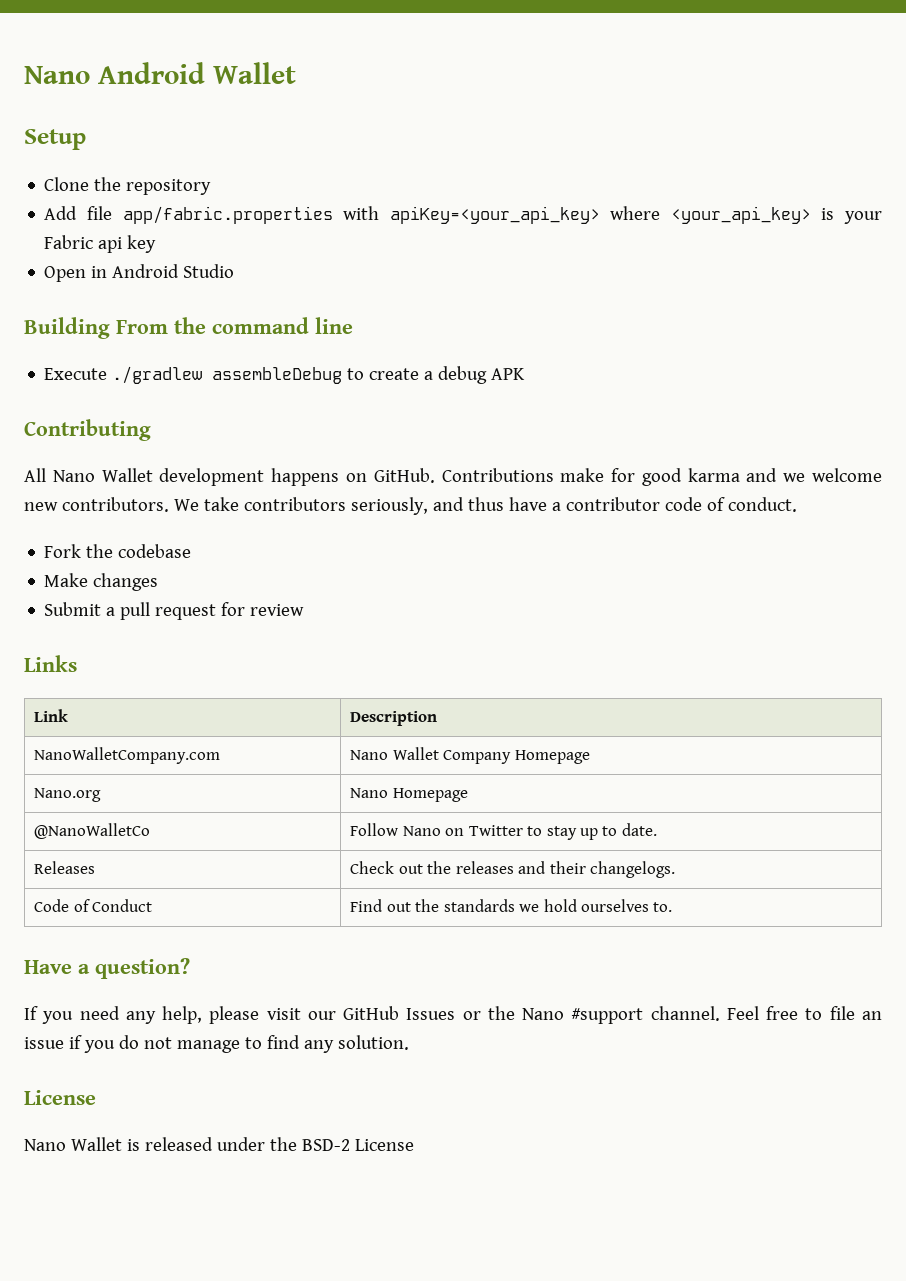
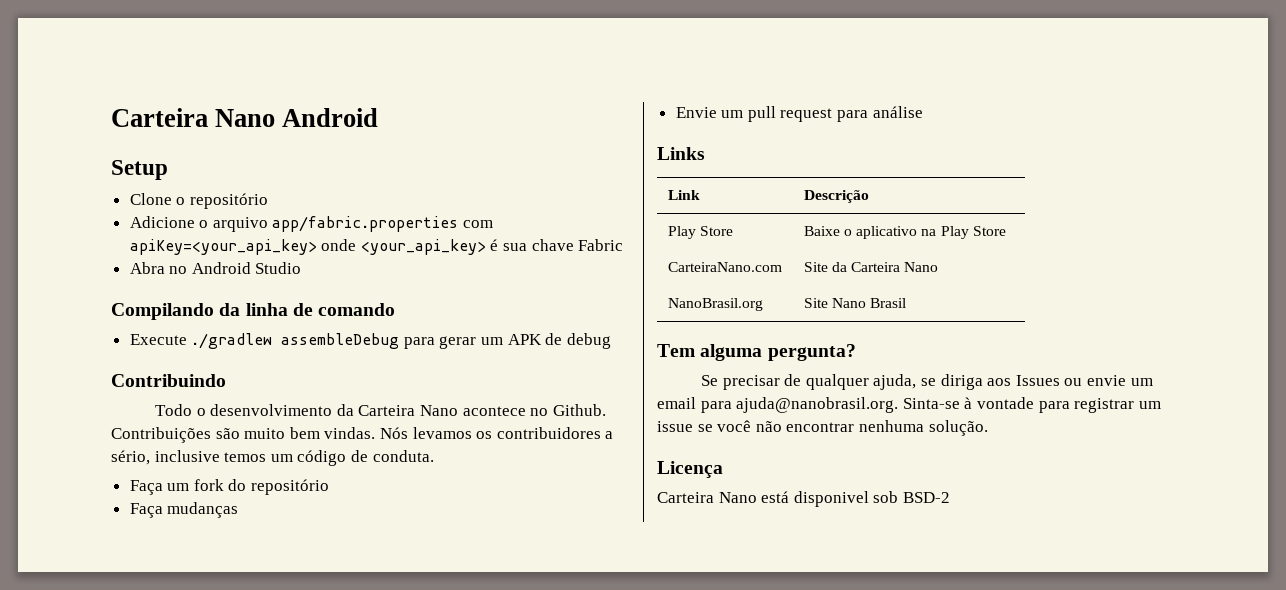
- Nano Android Wallet
+ Carteira Nano Android
- Clone the repository
- Add file app/fabric.properties with apiKey=<your_api_key> where <your_api_key> is your Fabric api key
- Open in Android Studio
- Building From the command line
- Execute ./gradlew assembleDebug to create a debug APK
- Contributing
- All Nano Wallet development happens on GitHub. Contributions make for good karma and we welcome new contributors. We take contributors seriously, and thus have a contributor code of conduct.
- Fork the codebase
- Make changes
- Submit a pull request for review
+ Clone o repositório
+ Adicione o arquivo app/fabric.properties com apiKey=<your_api_key> onde <your_api_key> é sua chave Fabric
+ Abra no Android Studio
+ Compilando da linha de comando
+ Execute ./gradlew assembleDebug para gerar um APK de debug
+ Contribuindo
+ Todo o desenvolvimento da Carteira Nano acontece no Github. Contribuições são muito bem vindas. Nós levamos os contribuidores a sério, inclusive temos um código de conduta.
+ Faça um fork do repositório
+ Faça mudanças
+ Envie um pull request para análise
  Links
- Link | Description
- NanoWalletCompany.com | Nano Wallet Company Homepage
- Nano.org | Nano Homepage
- @NanoWalletCo | Follow Nano on Twitter to stay up to date.
- Releases | Check out the releases and their changelogs.
- Code of Conduct | Find out the standards we hold ourselves to.
- Have a question?
- If you need any help, please visit our GitHub Issues or the Nano #support channel. Feel free to file an issue if you do not manage to find any solution.
- License
- Nano Wallet is released under the BSD-2 License
+ Link | Descrição
+ Play Store | Baixe o aplicativo na Play Store
+ CarteiraNano.com | Site da Carteira Nano
+ NanoBrasil.org | Site Nano Brasil
+ Tem alguma pergunta?
+ Se precisar de qualquer ajuda, se diriga aos Issues ou envie um email para ajuda@nanobrasil.org. Sinta-se à vontade para registrar um issue se você não encontrar nenhuma solução.
+ Licença
+ Carteira Nano está disponivel sob BSD-2

